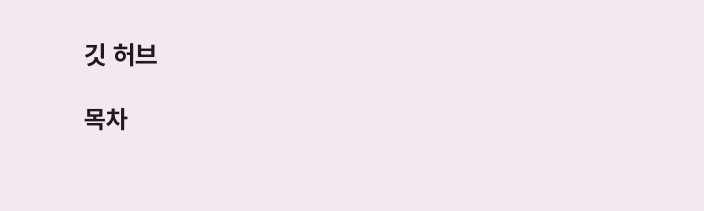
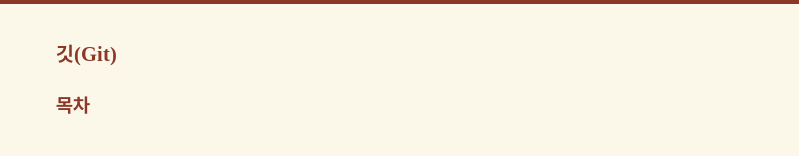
- 깃 허브
+ 깃(Git)

